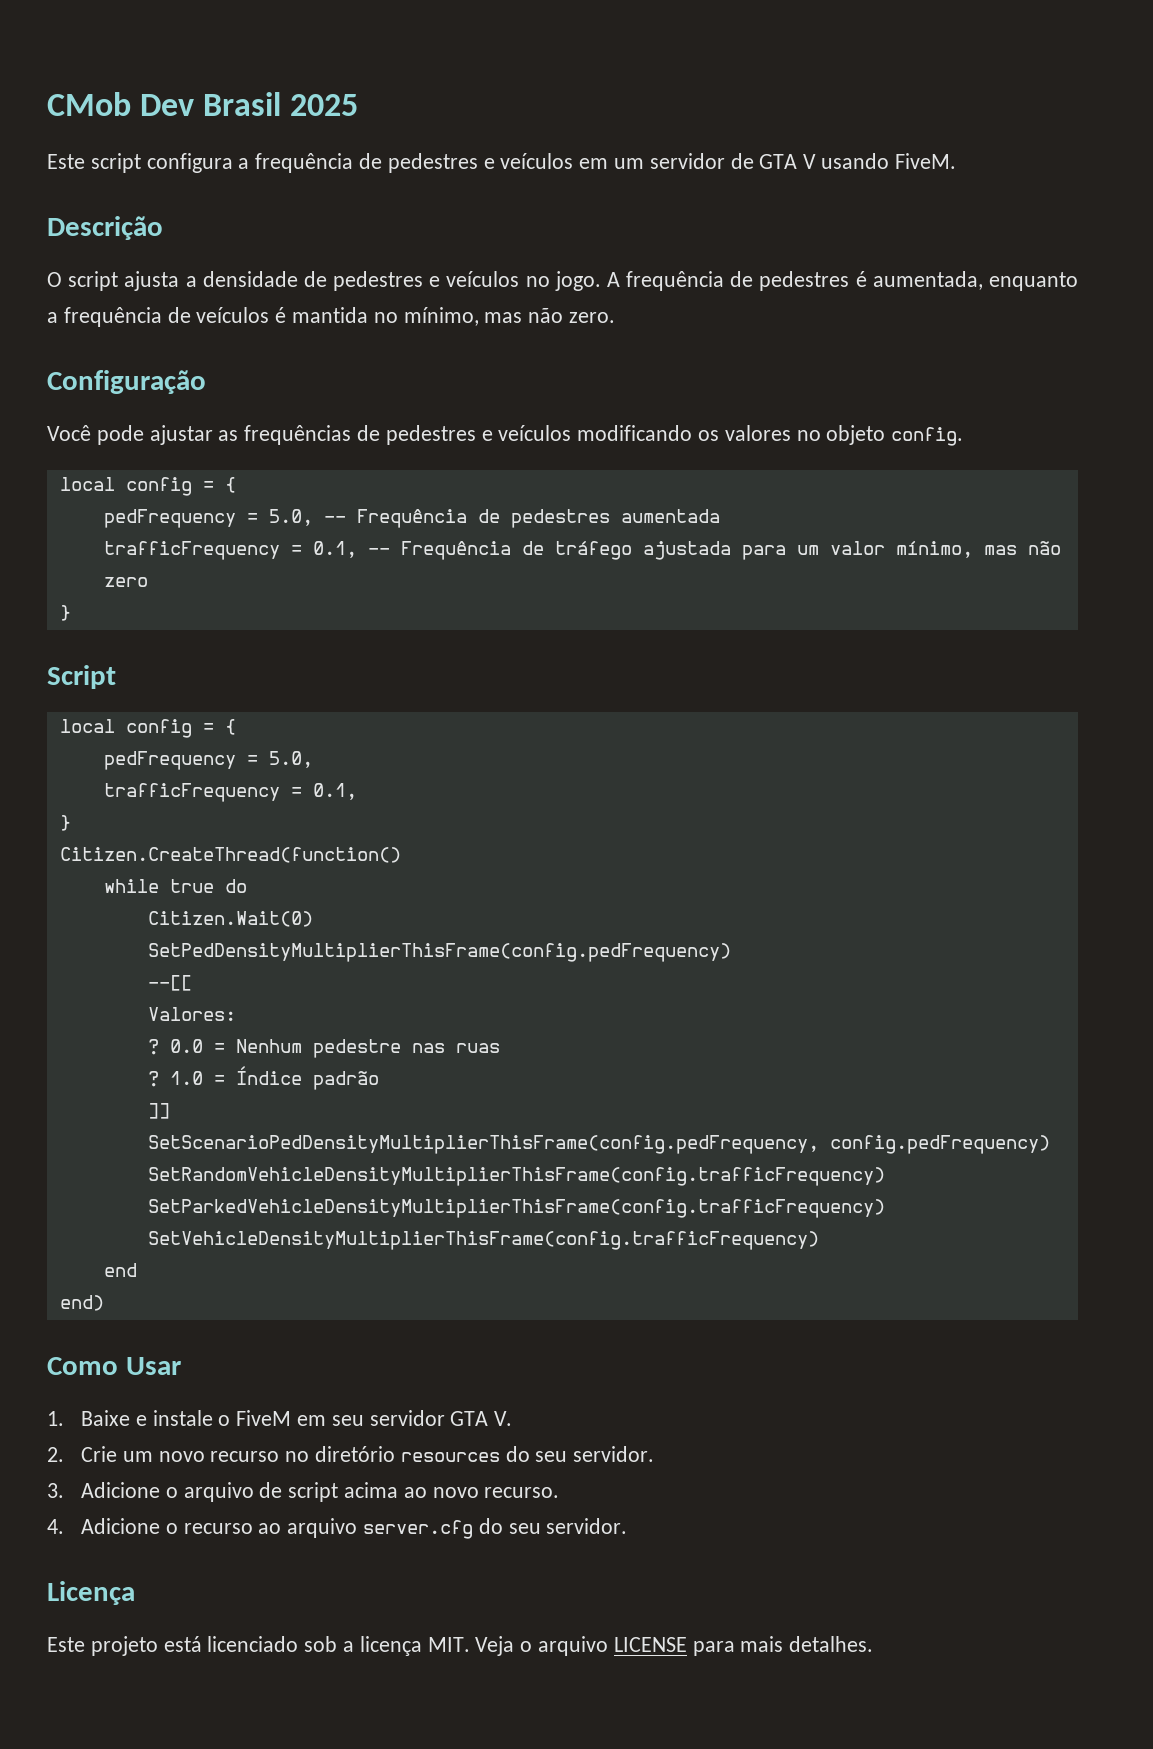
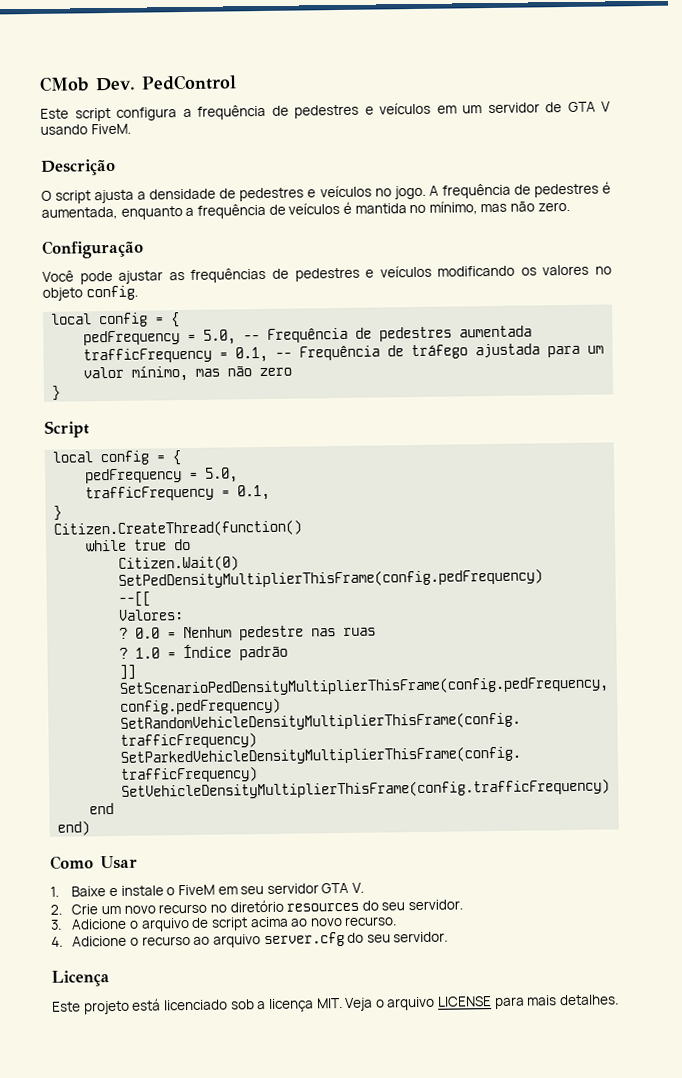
- CMob Dev Brasil 2025
+ CMob Dev. PedControl

